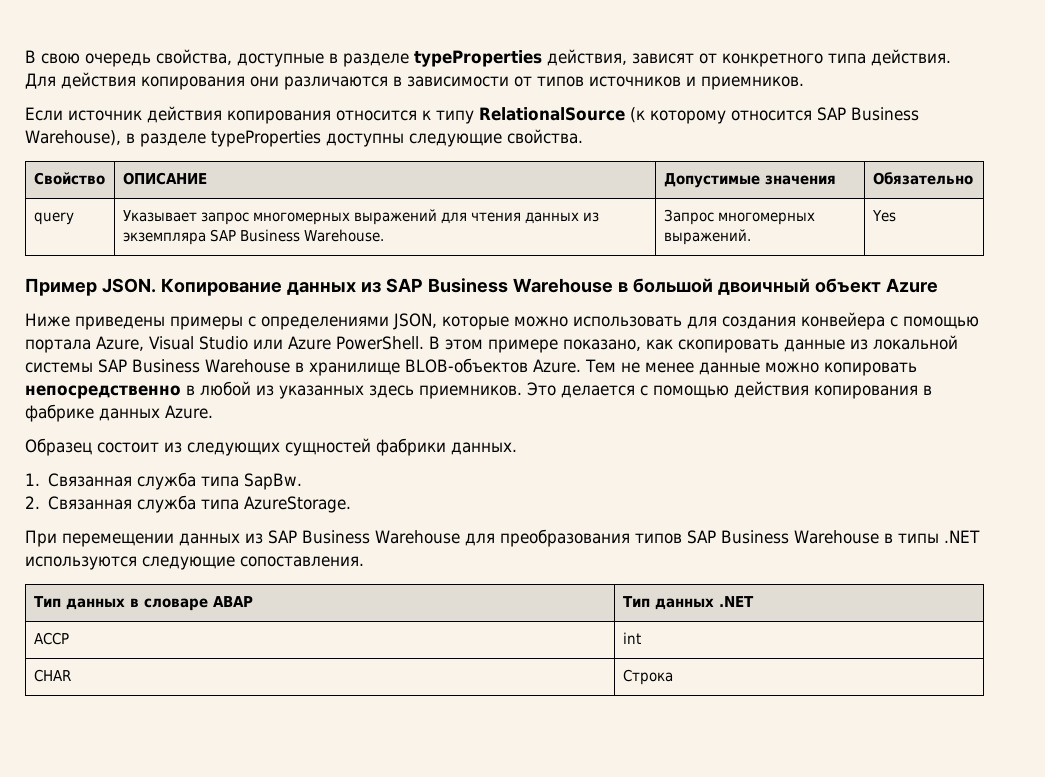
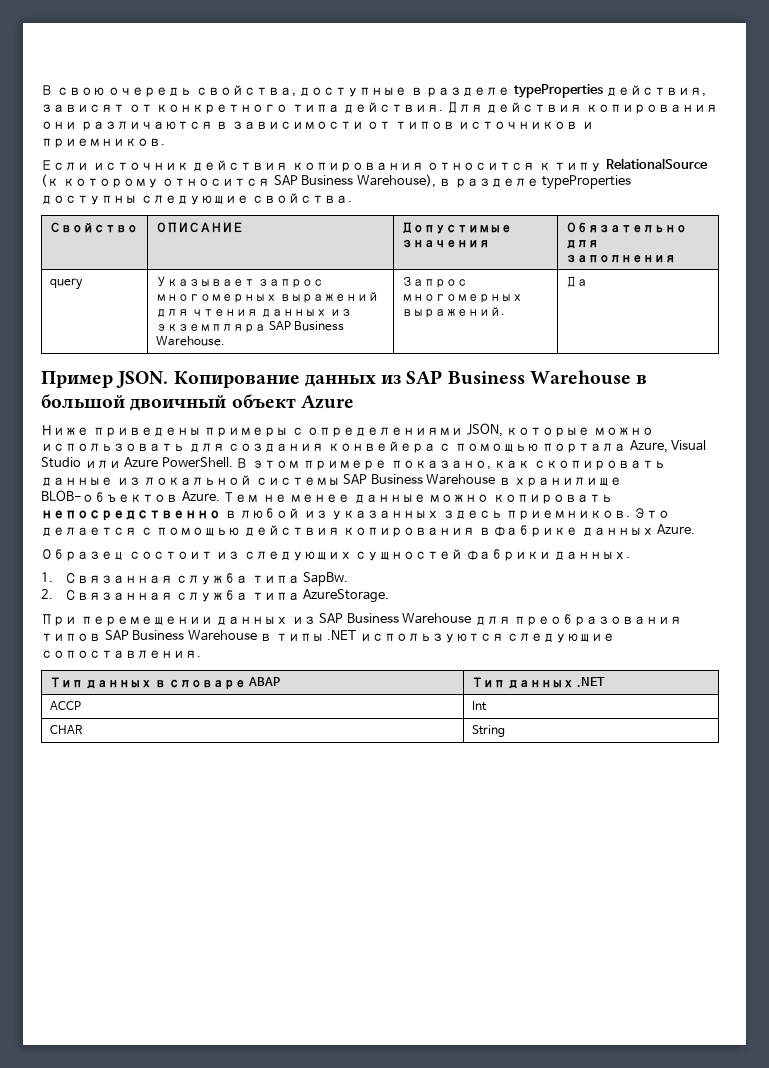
- Свойство | ОПИСАНИЕ | Допустимые значения | Обязательно
+ Свойство | ОПИСАНИЕ | Допустимые значения | Обязательно для заполнения
- query | Указывает запрос многомерных выражений для чтения данных из экземпляра SAP Business Warehouse. | Запрос многомерных выражений. | Yes
+ query | Указывает запрос многомерных выражений для чтения данных из экземпляра SAP Business Warehouse. | Запрос многомерных выражений. | Да
- ACCP | int
+ ACCP | Int
- CHAR | Строка
+ CHAR | String

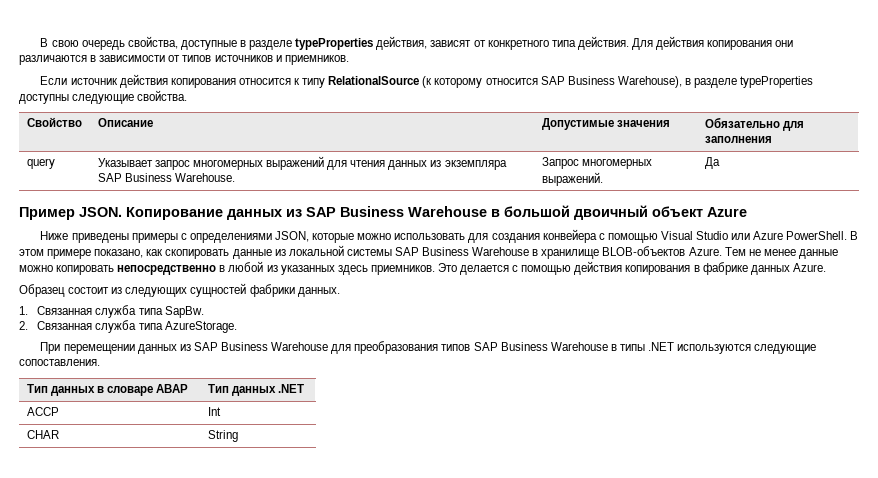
- Свойство | ОПИСАНИЕ | Допустимые значения | Обязательно для заполнения
+ Свойство | Описание | Допустимые значения | Обязательно для заполнения
- Ниже приведены примеры с определениями JSON, которые можно использовать для создания конвейера с помощью портала Azure, Visual Studio или Azure PowerShell.
+ Ниже приведены примеры с определениями JSON, которые можно использовать для создания конвейера с помощью Visual Studio или Azure PowerShell.

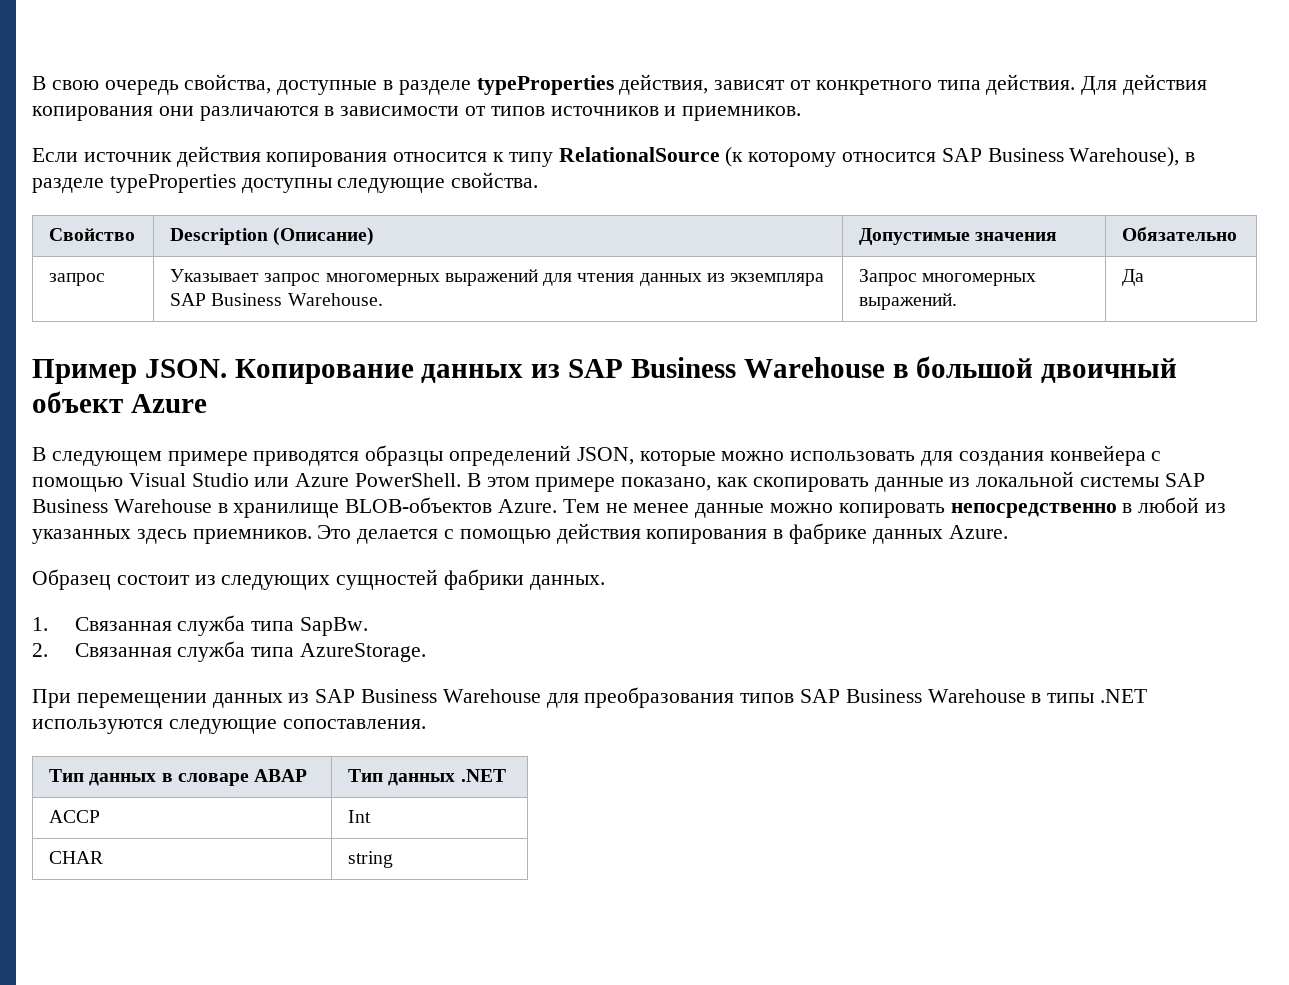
- Свойство | Описание | Допустимые значения | Обязательно для заполнения
- query | Указывает запрос многомерных выражений для чтения данных из экземпляра SAP Business Warehouse. | Запрос многомерных выражений. | Да
+ Свойство | Description (Описание) | Допустимые значения | Обязательно
+ запрос | Указывает запрос многомерных выражений для чтения данных из экземпляра SAP Business Warehouse. | Запрос многомерных выражений. | Да
- Ниже приведены примеры с определениями JSON, которые можно использовать для создания конвейера с помощью Visual Studio или Azure PowerShell.
+ В следующем примере приводятся образцы определений JSON, которые можно использовать для создания конвейера с помощью Visual Studio или Azure PowerShell.
- CHAR | String
+ CHAR | string

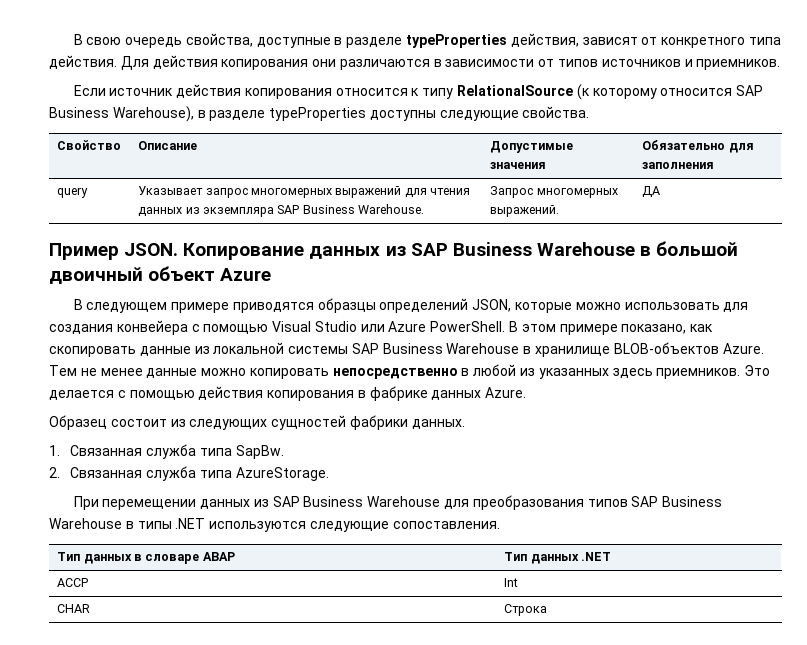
- Свойство | Description (Описание) | Допустимые значения | Обязательно
- запрос | Указывает запрос многомерных выражений для чтения данных из экземпляра SAP Business Warehouse. | Запрос многомерных выражений. | Да
+ Свойство | Описание | Допустимые значения | Обязательно для заполнения
+ query | Указывает запрос многомерных выражений для чтения данных из экземпляра SAP Business Warehouse. | Запрос многомерных выражений. | ДА
- CHAR | string
+ CHAR | Строка

